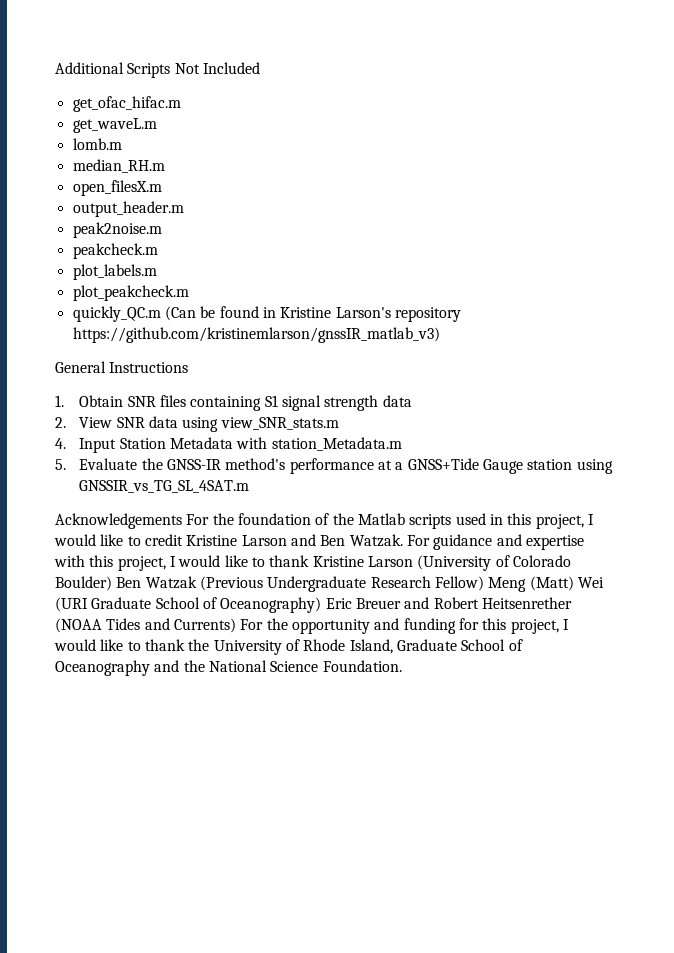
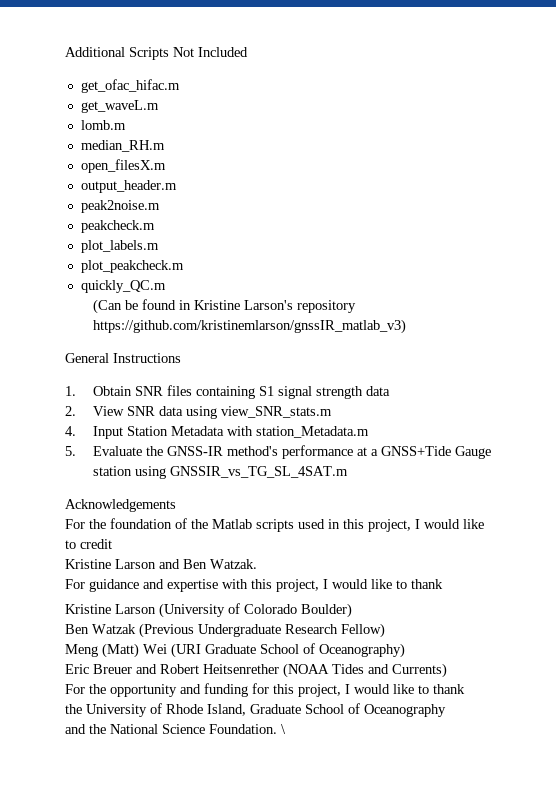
- quickly_QC.m (Can be found in Kristine Larson's repository https://github.com/kristinemlarson/gnssIR_matlab_v3)
+ quickly_QC.m
+ (Can be found in Kristine Larson's repository https://github.com/kristinemlarson/gnssIR_matlab_v3)
- Acknowledgements For the foundation of the Matlab scripts used in this project, I would like to credit Kristine Larson and Ben Watzak. For guidance and expertise with this project, I would like to thank Kristine Larson (University of Colorado Boulder) Ben Watzak (Previous Undergraduate Research Fellow) Meng (Matt) Wei (URI Graduate School of Oceanography) Eric Breuer and Robert Heitsenrether (NOAA Tides and Currents) For the opportunity and funding for this project, I would like to thank the University of Rhode Island, Graduate School of Oceanography and the National Science Foundation.
+ Acknowledgements
+ For the foundation of the Matlab scripts used in this project, I would like to credit
+ Kristine Larson and Ben Watzak.
+ For guidance and expertise with this project, I would like to thank
+ Kristine Larson (University of Colorado Boulder)
+ Ben Watzak (Previous Undergraduate Research Fellow)
+ Meng (Matt) Wei (URI Graduate School of Oceanography)
+ Eric Breuer and Robert Heitsenrether (NOAA Tides and Currents)
+ For the opportunity and funding for this project, I would like to thank
+ the University of Rhode Island, Graduate School of Oceanography
+ and the National Science Foundation.
+ \

